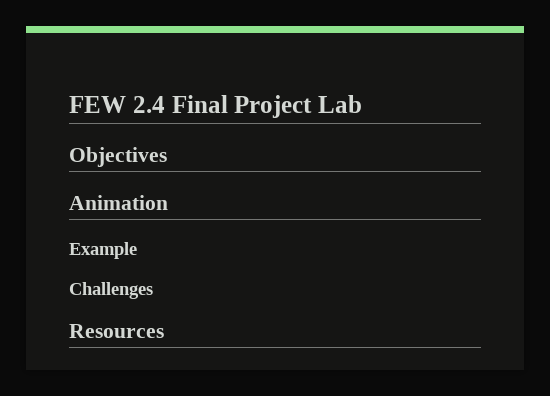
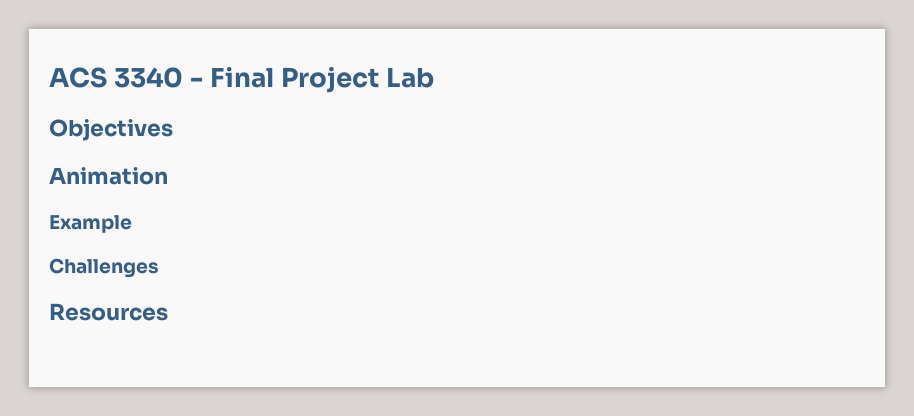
- FEW 2.4 Final Project Lab
+ ACS 3340 - Final Project Lab

